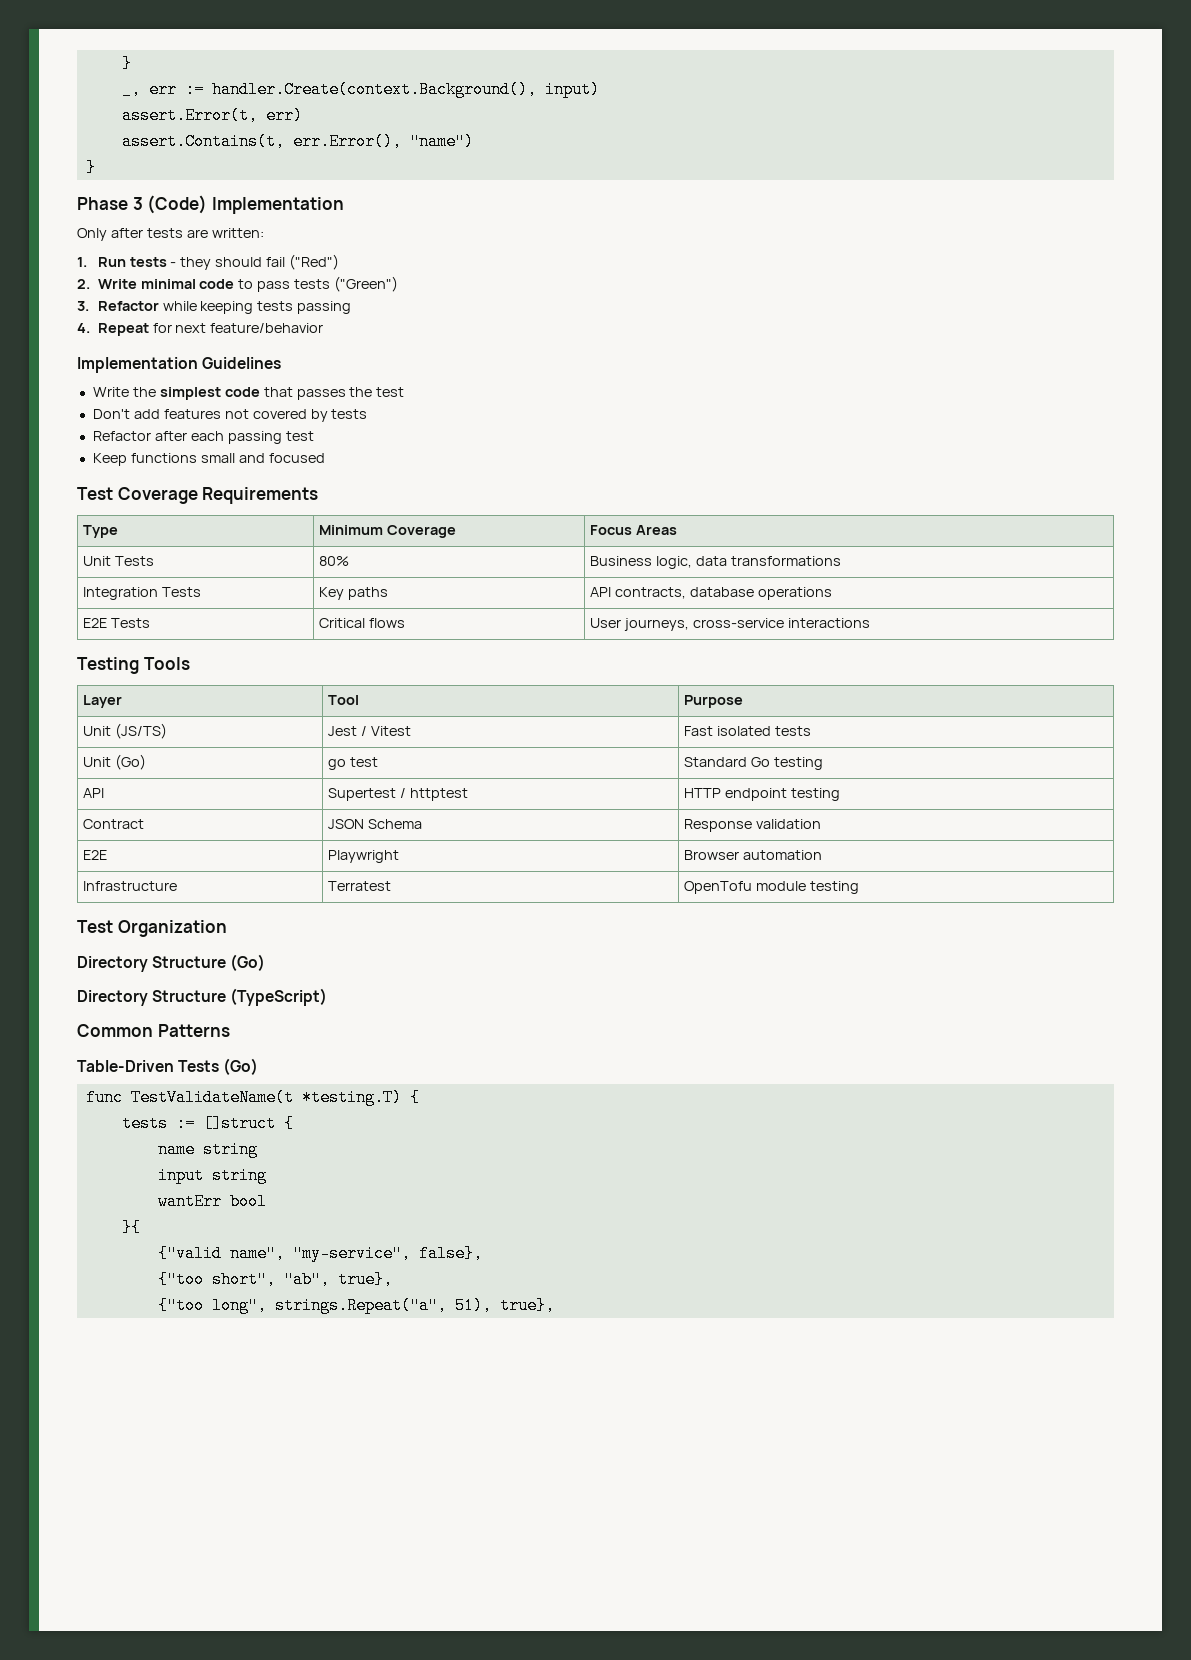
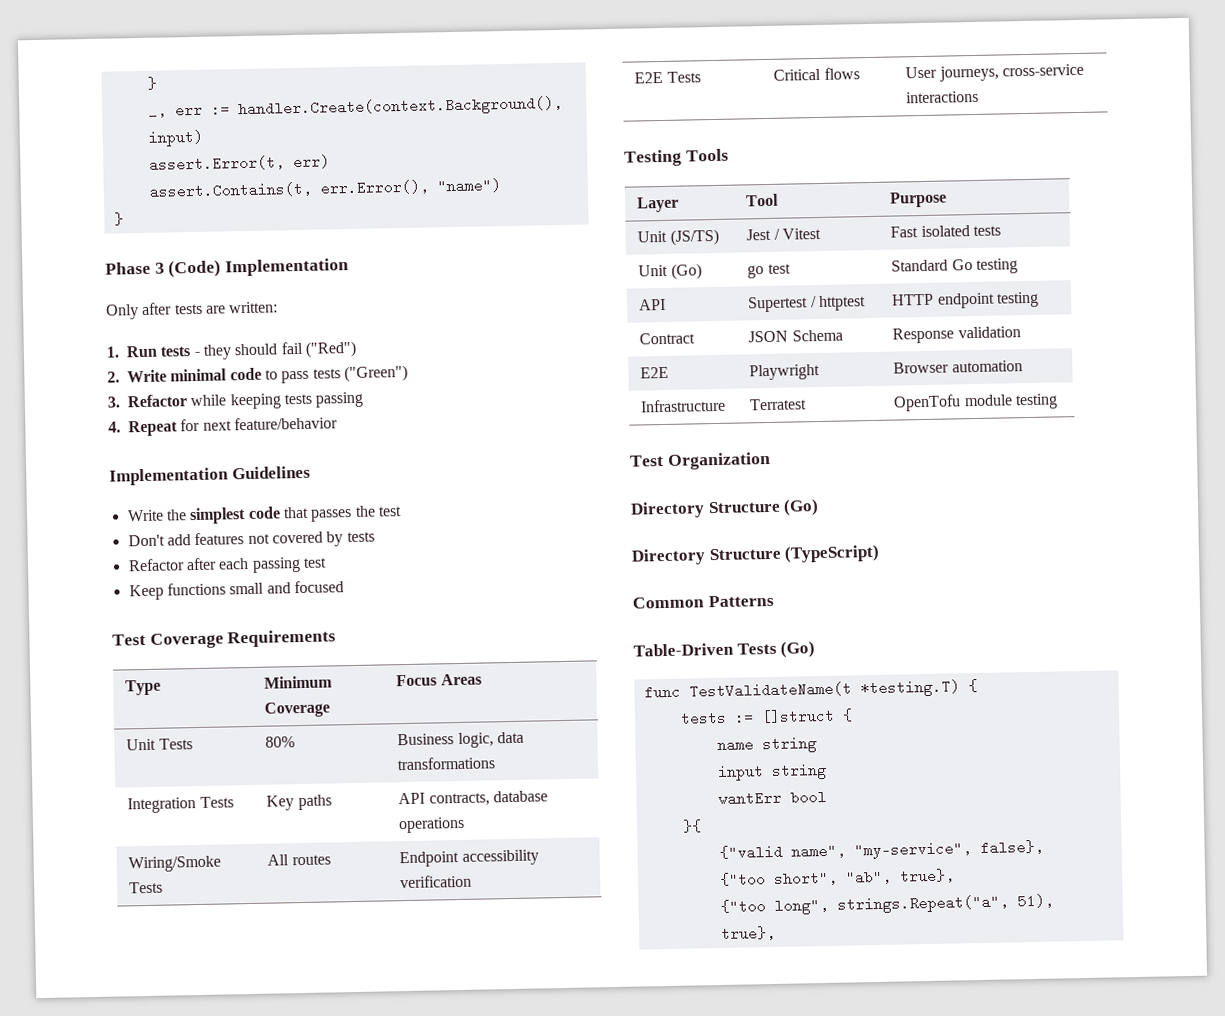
+ Wiring/Smoke Tests | All routes | Endpoint accessibility verification

